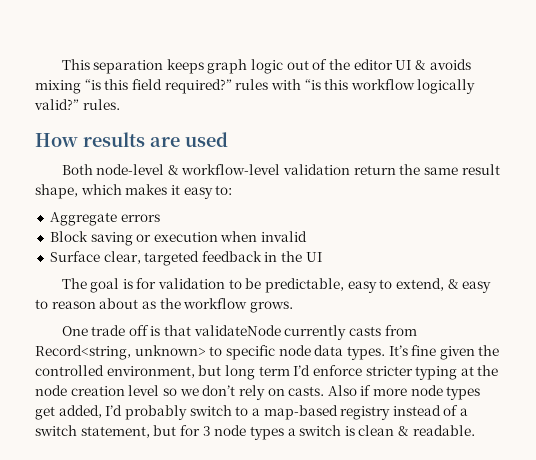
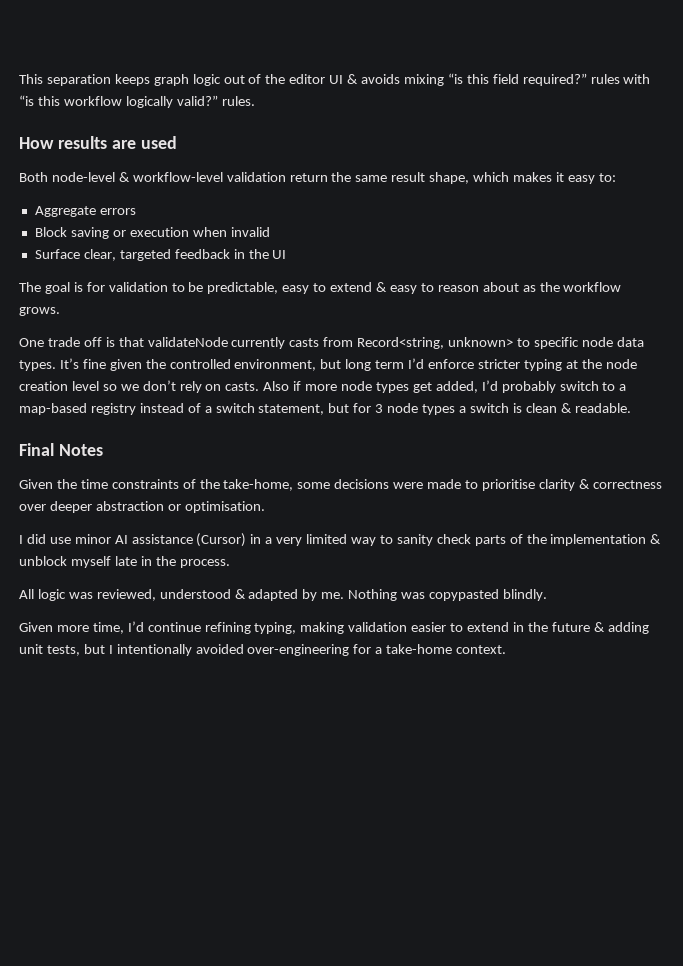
- The goal is for validation to be predictable, easy to extend, & easy to reason about as the workflow grows.
+ The goal is for validation to be predictable, easy to extend & easy to reason about as the workflow grows.
+ Final Notes
+ Given the time constraints of the take-home, some decisions were made to prioritise clarity & correctness over deeper abstraction or optimisation.
+ I did use minor AI assistance (Cursor) in a very limited way to sanity check parts of the implementation & unblock myself late in the process.
+ All logic was reviewed, understood & adapted by me. Nothing was copypasted blindly.
+ Given more time, I’d continue refining typing, making validation easier to extend in the future & adding unit tests, but I intentionally avoided over-engineering for a take-home context.

